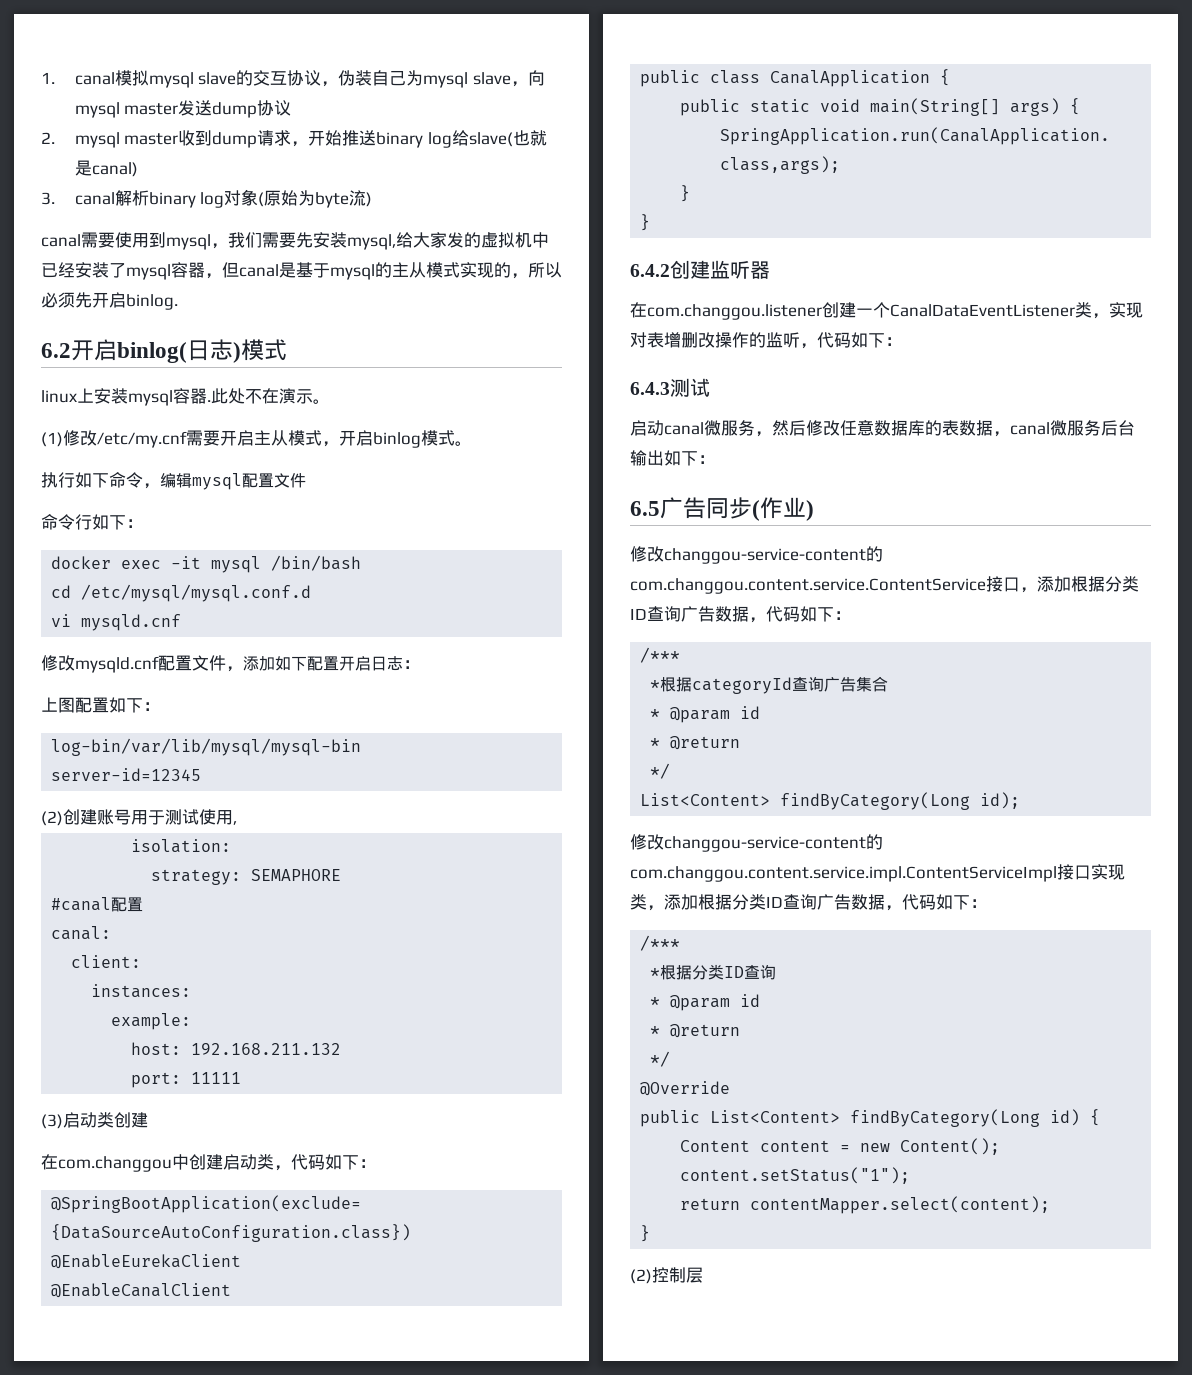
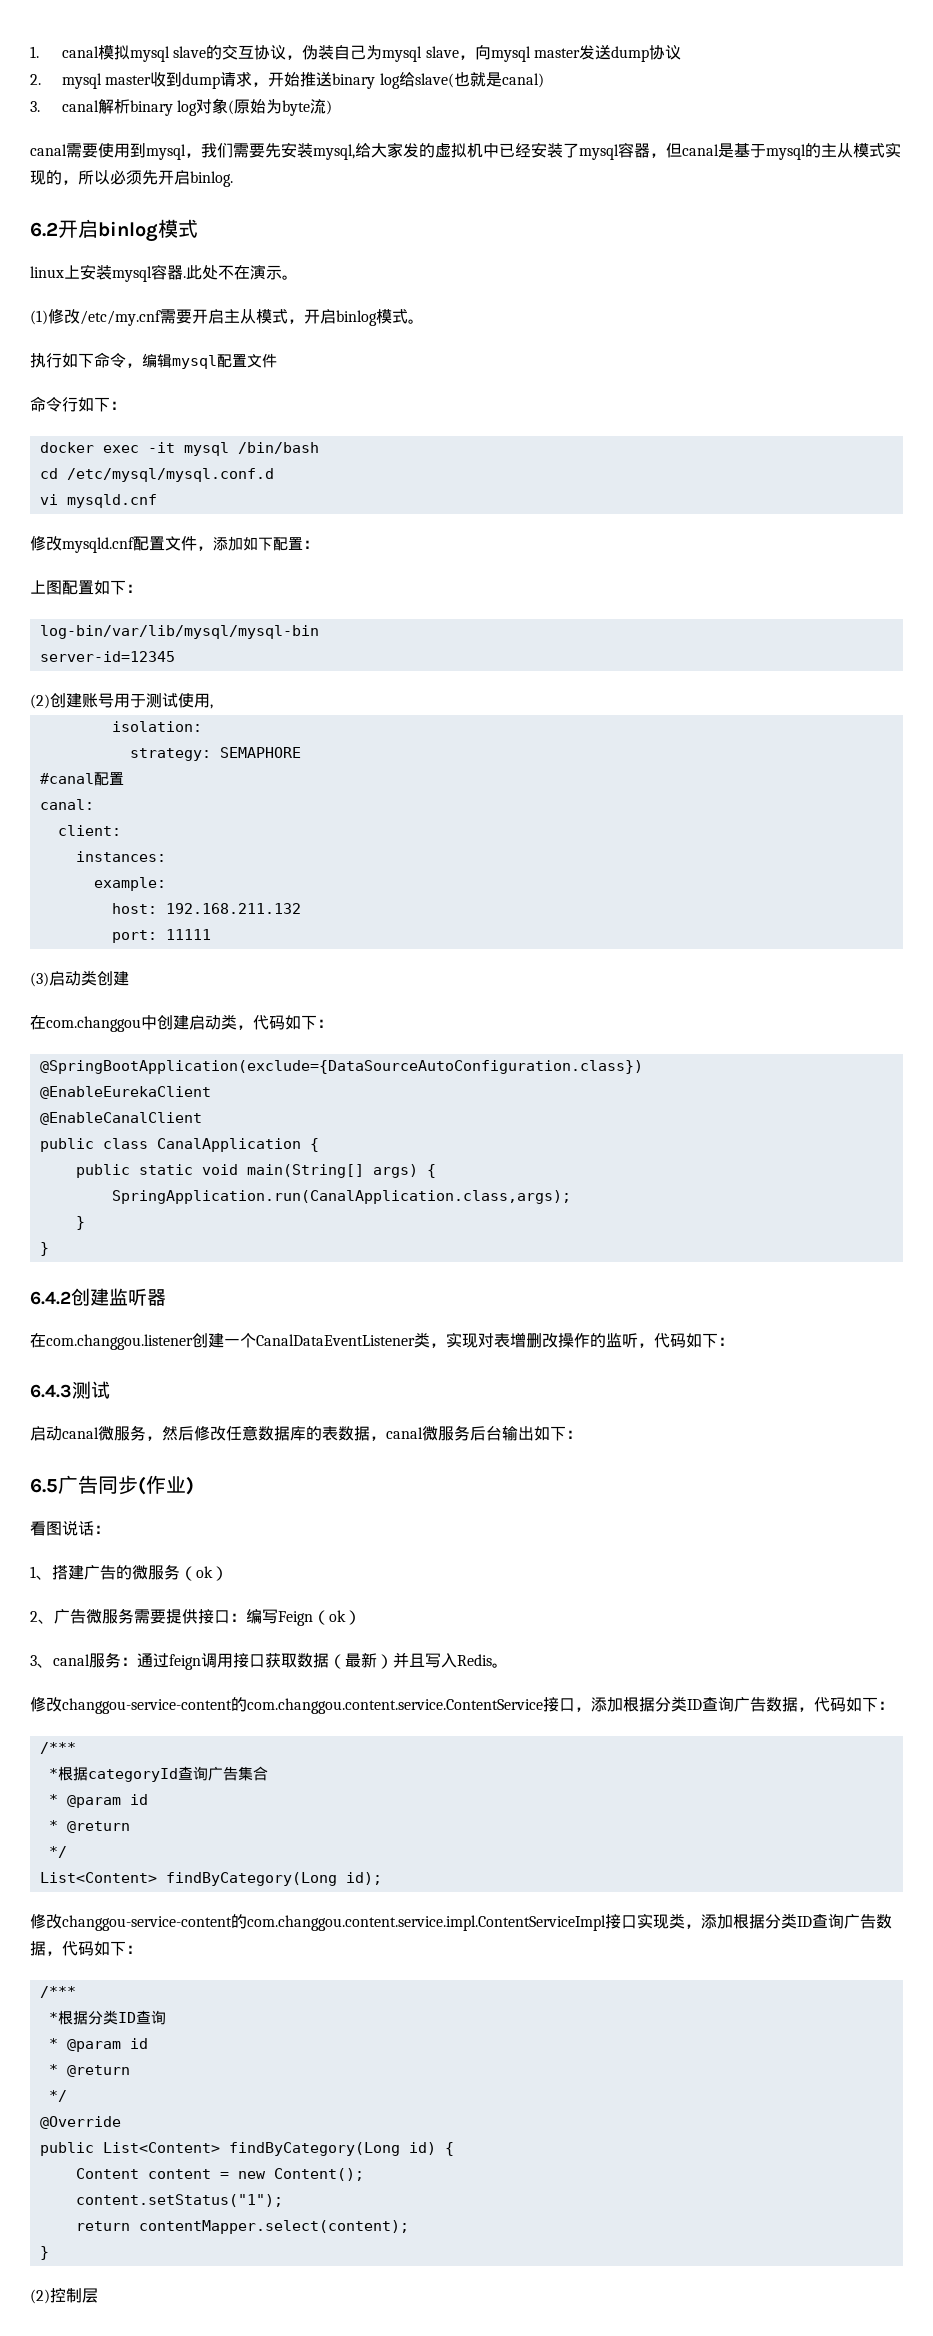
- 6.2开启binlog(日志)模式
+ 6.2开启binlog模式
- 修改mysqld.cnf配置文件，添加如下配置开启日志：
+ 修改mysqld.cnf配置文件，添加如下配置：
+ 看图说话：
+ 1、搭建广告的微服务（ok）
+ 2、广告微服务需要提供接口：编写Feign（ok）
+ 3、canal服务：通过feign调用接口获取数据（最新）并且写入Redis。

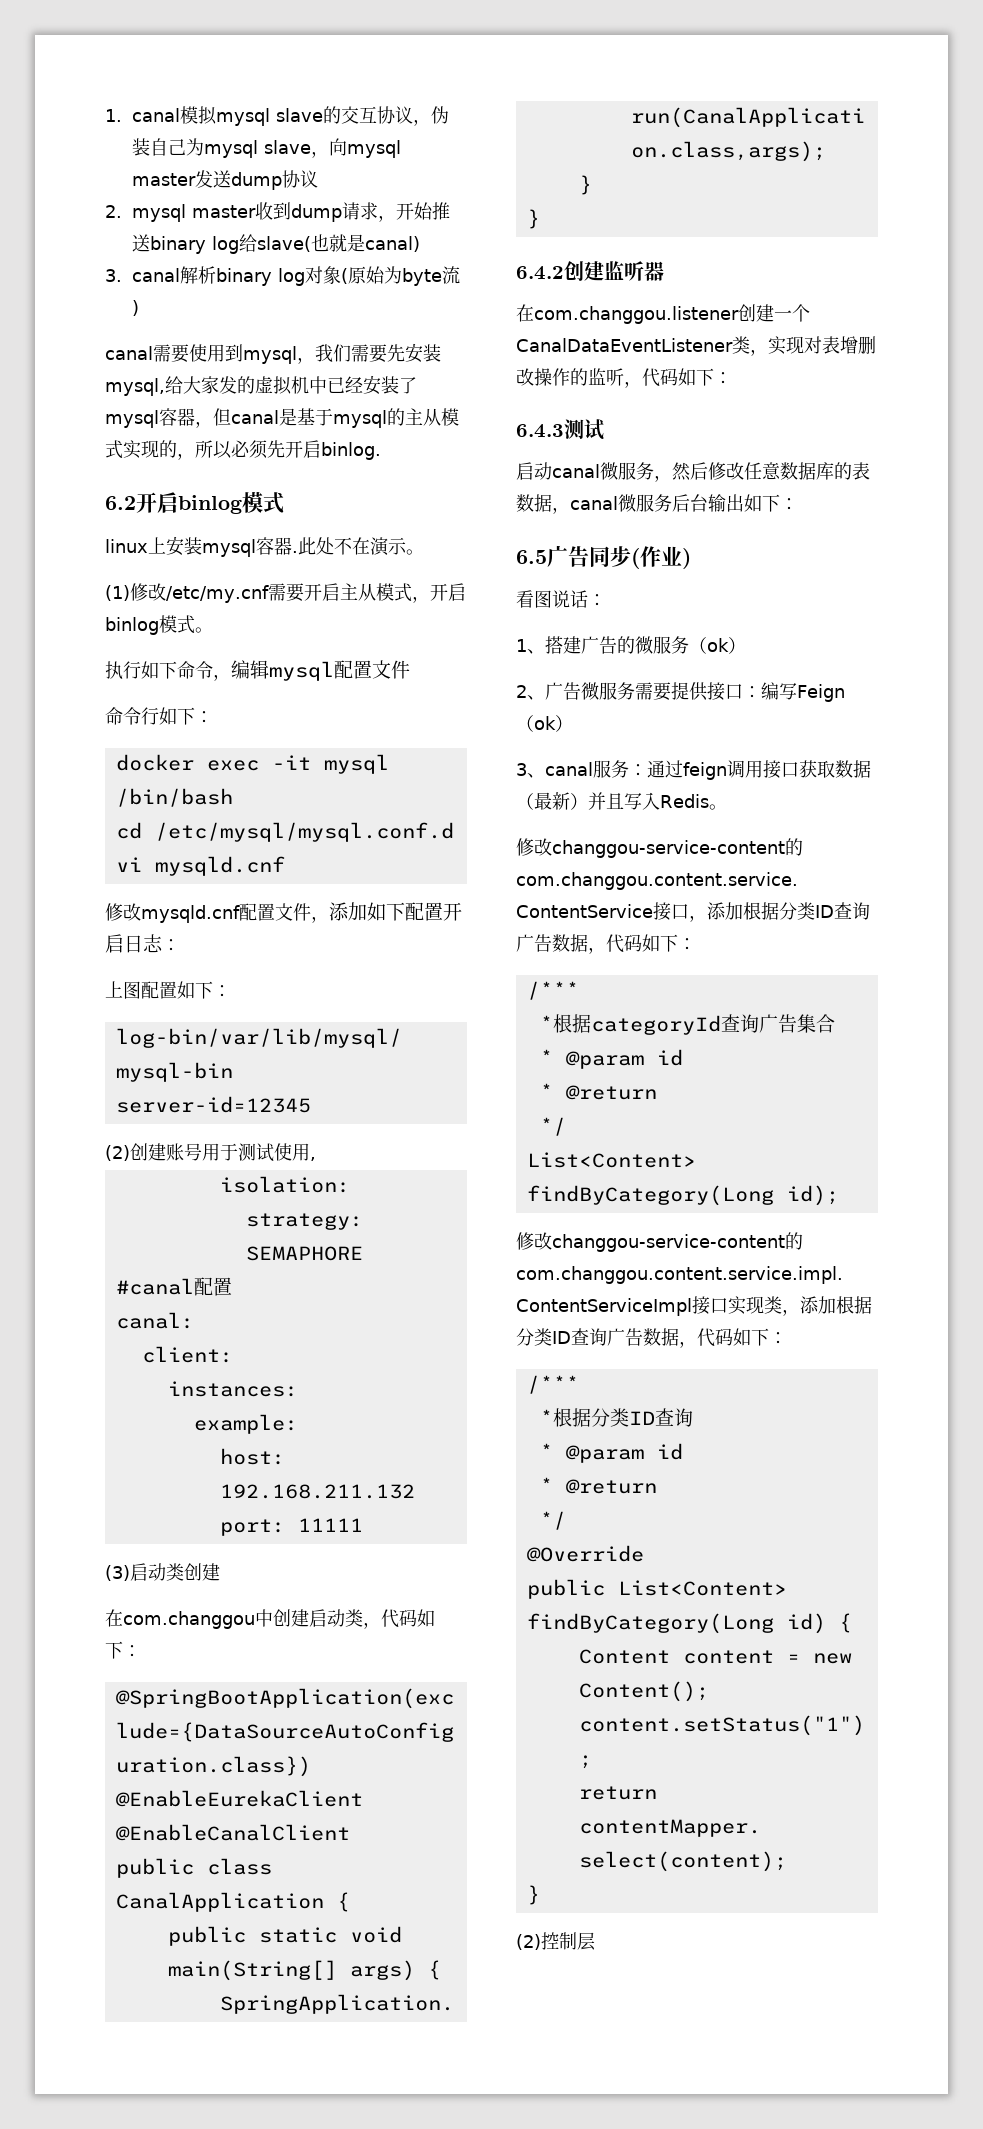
- 修改mysqld.cnf配置文件，添加如下配置：
+ 修改mysqld.cnf配置文件，添加如下配置开启日志：

